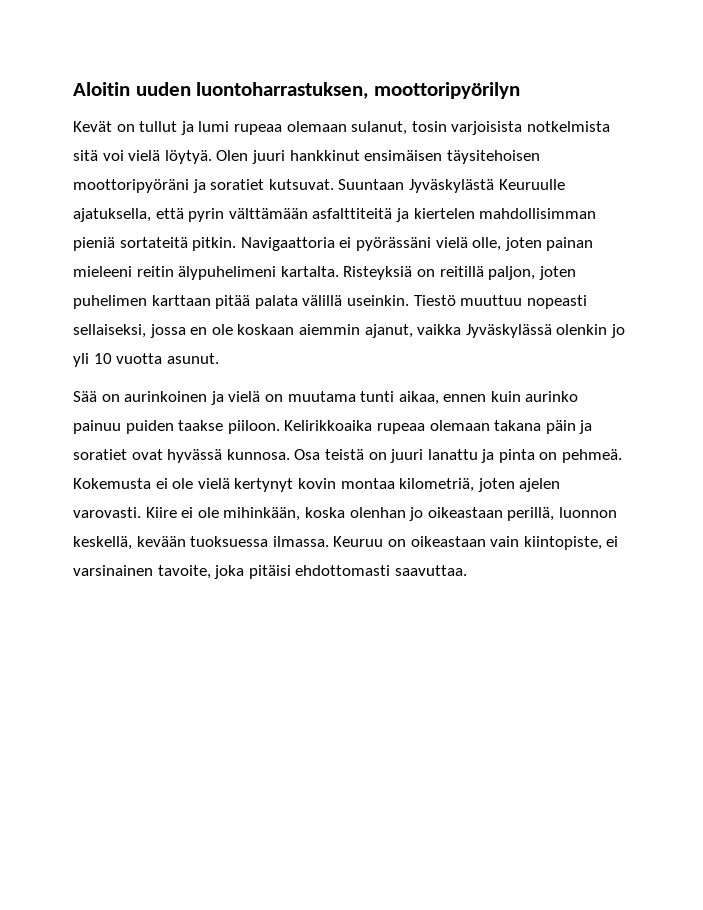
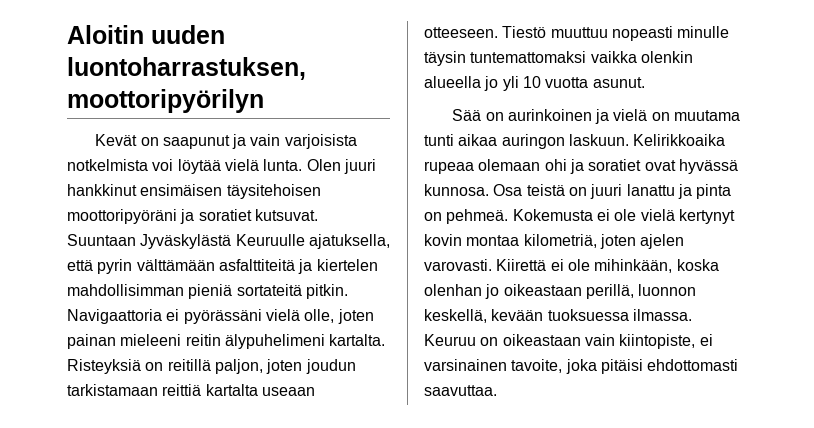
- Kevät on tullut ja lumi rupeaa olemaan sulanut, tosin varjoisista notkelmista sitä voi vielä löytyä.
+ Kevät on saapunut ja vain varjoisista notkelmista voi löytää vielä lunta.
- Risteyksiä on reitillä paljon, joten puhelimen karttaan pitää palata välillä useinkin. Tiestö muuttuu nopeasti sellaiseksi, jossa en ole koskaan aiemmin ajanut, vaikka Jyväskylässä olenkin jo yli 10 vuotta asunut.
+ Risteyksiä on reitillä paljon, joten joudun tarkistamaan reittiä kartalta useaan otteeseen. Tiestö muuttuu nopeasti minulle täysin tuntemattomaksi vaikka olenkin alueella jo yli 10 vuotta asunut.
- Sää on aurinkoinen ja vielä on muutama tunti aikaa, ennen kuin aurinko painuu puiden taakse piiloon.
+ Sää on aurinkoinen ja vielä on muutama tunti aikaa auringon laskuun.
- Kelirikkoaika rupeaa olemaan takana päin ja soratiet ovat hyvässä kunnosa.
+ Kelirikkoaika rupeaa olemaan ohi ja soratiet ovat hyvässä kunnosa.
- Kiire ei ole mihinkään, koska olenhan jo oikeastaan perillä, luonnon keskellä, kevään tuoksuessa ilmassa.
+ Kiirettä ei ole mihinkään, koska olenhan jo oikeastaan perillä, luonnon keskellä, kevään tuoksuessa ilmassa.

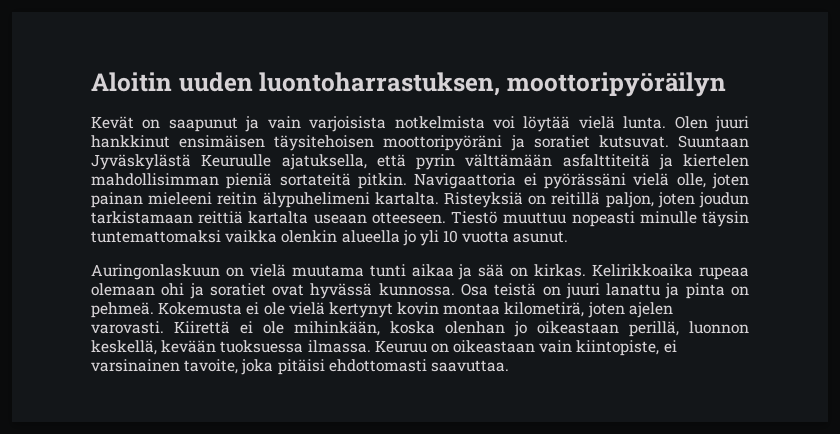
- Aloitin uuden luontoharrastuksen, moottoripyörilyn
+ Aloitin uuden luontoharrastuksen, moottoripyöräilyn
- Sää on aurinkoinen ja vielä on muutama tunti aikaa auringon laskuun.
+ Auringonlaskuun on vielä muutama tunti aikaa ja sää on kirkas.
- Kelirikkoaika rupeaa olemaan ohi ja soratiet ovat hyvässä kunnosa.
+ Kelirikkoaika rupeaa olemaan ohi ja soratiet ovat hyvässä kunnossa.
- Kokemusta ei ole vielä kertynyt kovin montaa kilometriä, joten ajelen varovasti.
+ Kokemusta ei ole vielä kertynyt kovin montaa kilometirä, joten ajelen varovasti.

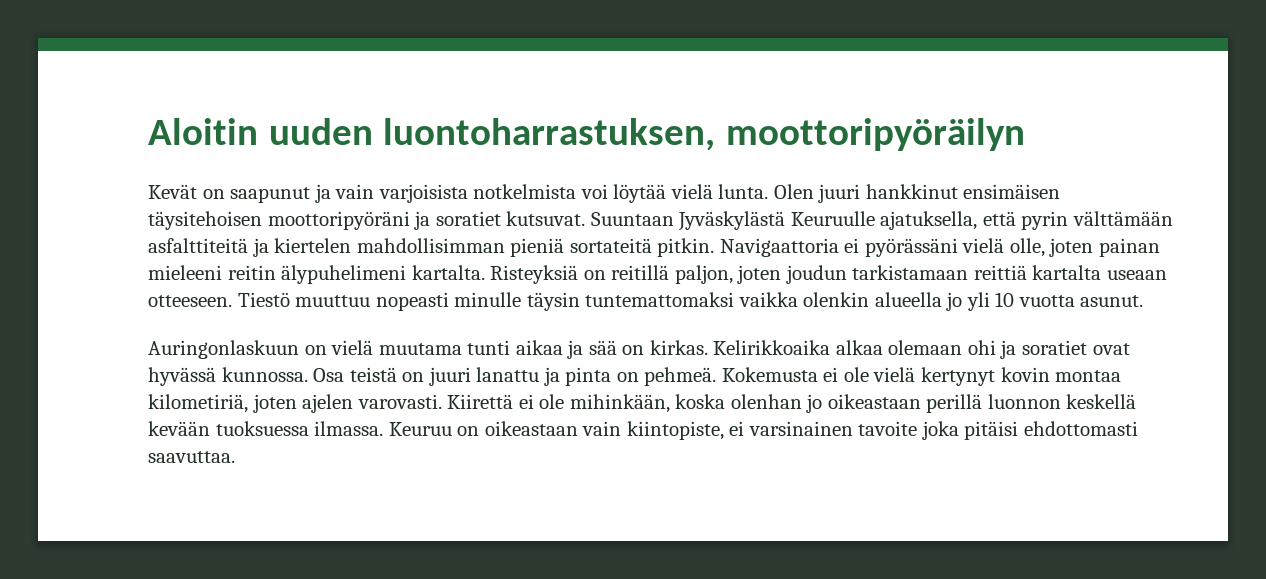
- Kelirikkoaika rupeaa olemaan ohi ja soratiet ovat hyvässä kunnossa.
+ Kelirikkoaika alkaa olemaan ohi ja soratiet ovat hyvässä kunnossa.
- Kokemusta ei ole vielä kertynyt kovin montaa kilometirä, joten ajelen varovasti.
+ Kokemusta ei ole vielä kertynyt kovin montaa kilometiriä, joten ajelen varovasti.
- Kiirettä ei ole mihinkään, koska olenhan jo oikeastaan perillä, luonnon keskellä, kevään tuoksuessa ilmassa.
+ Kiirettä ei ole mihinkään, koska olenhan jo oikeastaan perillä luonnon keskellä kevään tuoksuessa ilmassa.
- Keuruu on oikeastaan vain kiintopiste, ei varsinainen tavoite, joka pitäisi ehdottomasti saavuttaa.
+ Keuruu on oikeastaan vain kiintopiste, ei varsinainen tavoite joka pitäisi ehdottomasti saavuttaa.

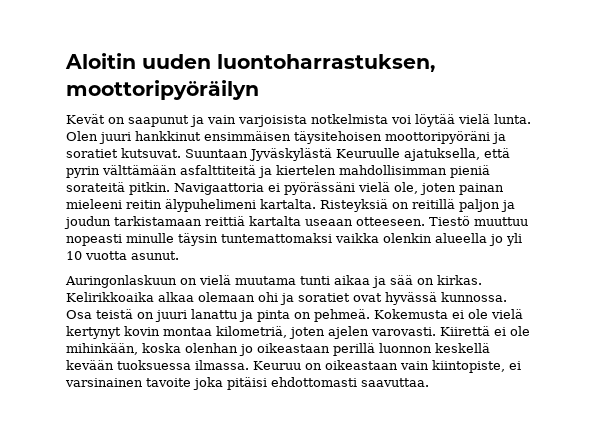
- Olen juuri hankkinut ensimäisen täysitehoisen moottoripyöräni ja soratiet kutsuvat.
+ Olen juuri hankkinut ensimmäisen täysitehoisen moottoripyöräni ja soratiet kutsuvat.
- Suuntaan Jyväskylästä Keuruulle ajatuksella, että pyrin välttämään asfalttiteitä ja kiertelen mahdollisimman pieniä sortateitä pitkin.
+ Suuntaan Jyväskylästä Keuruulle ajatuksella, että pyrin välttämään asfalttiteitä ja kiertelen mahdollisimman pieniä sorateitä pitkin.
- Navigaattoria ei pyörässäni vielä olle, joten painan mieleeni reitin älypuhelimeni kartalta.
+ Navigaattoria ei pyörässäni vielä ole, joten painan mieleeni reitin älypuhelimeni kartalta.
- Risteyksiä on reitillä paljon, joten joudun tarkistamaan reittiä kartalta useaan otteeseen.
+ Risteyksiä on reitillä paljon ja joudun tarkistamaan reittiä kartalta useaan otteeseen.
- Kokemusta ei ole vielä kertynyt kovin montaa kilometiriä, joten ajelen varovasti.
+ Kokemusta ei ole vielä kertynyt kovin montaa kilometriä, joten ajelen varovasti.

